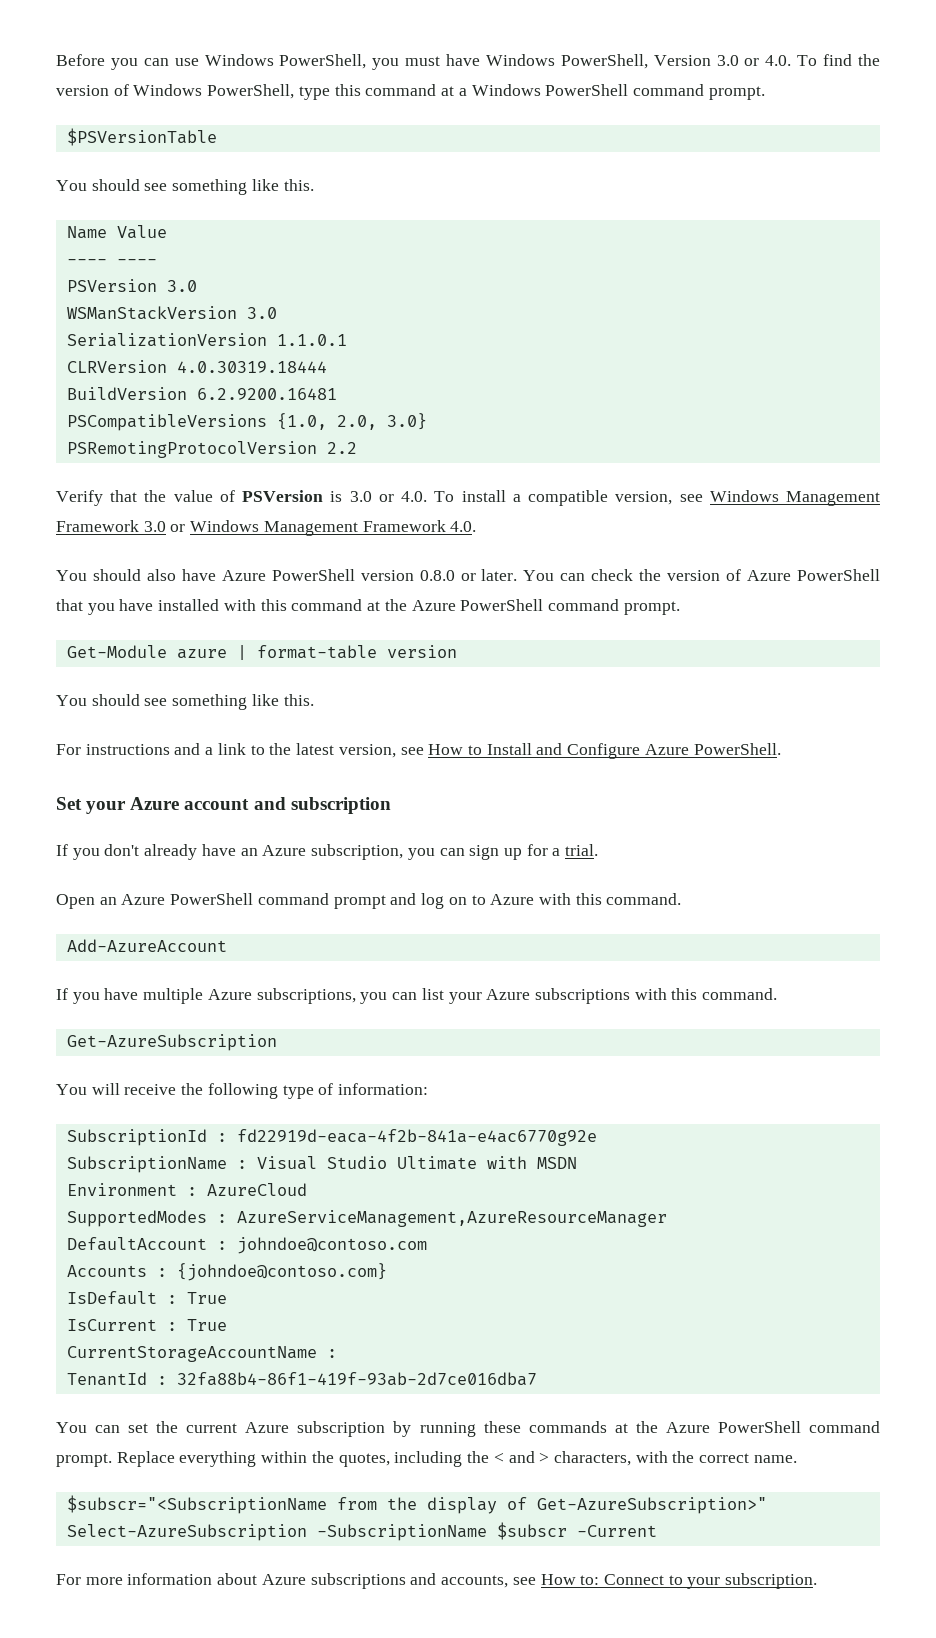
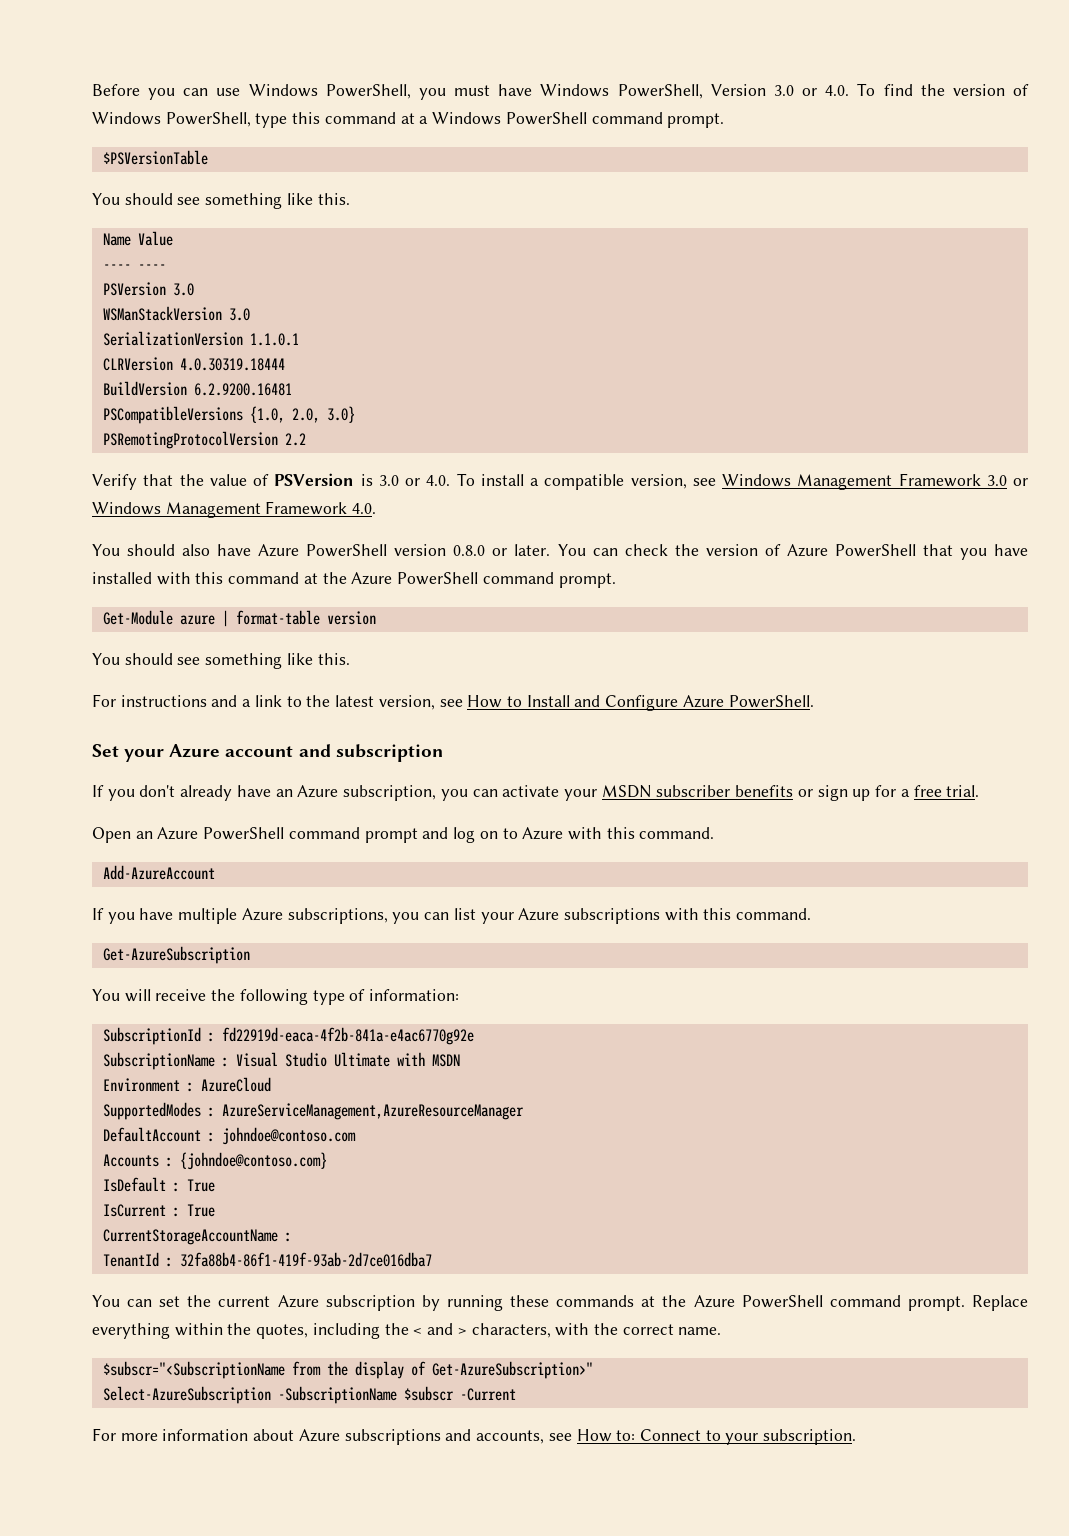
- If you don't already have an Azure subscription, you can sign up for a trial.
+ If you don't already have an Azure subscription, you can activate your MSDN subscriber benefits or sign up for a free trial.

